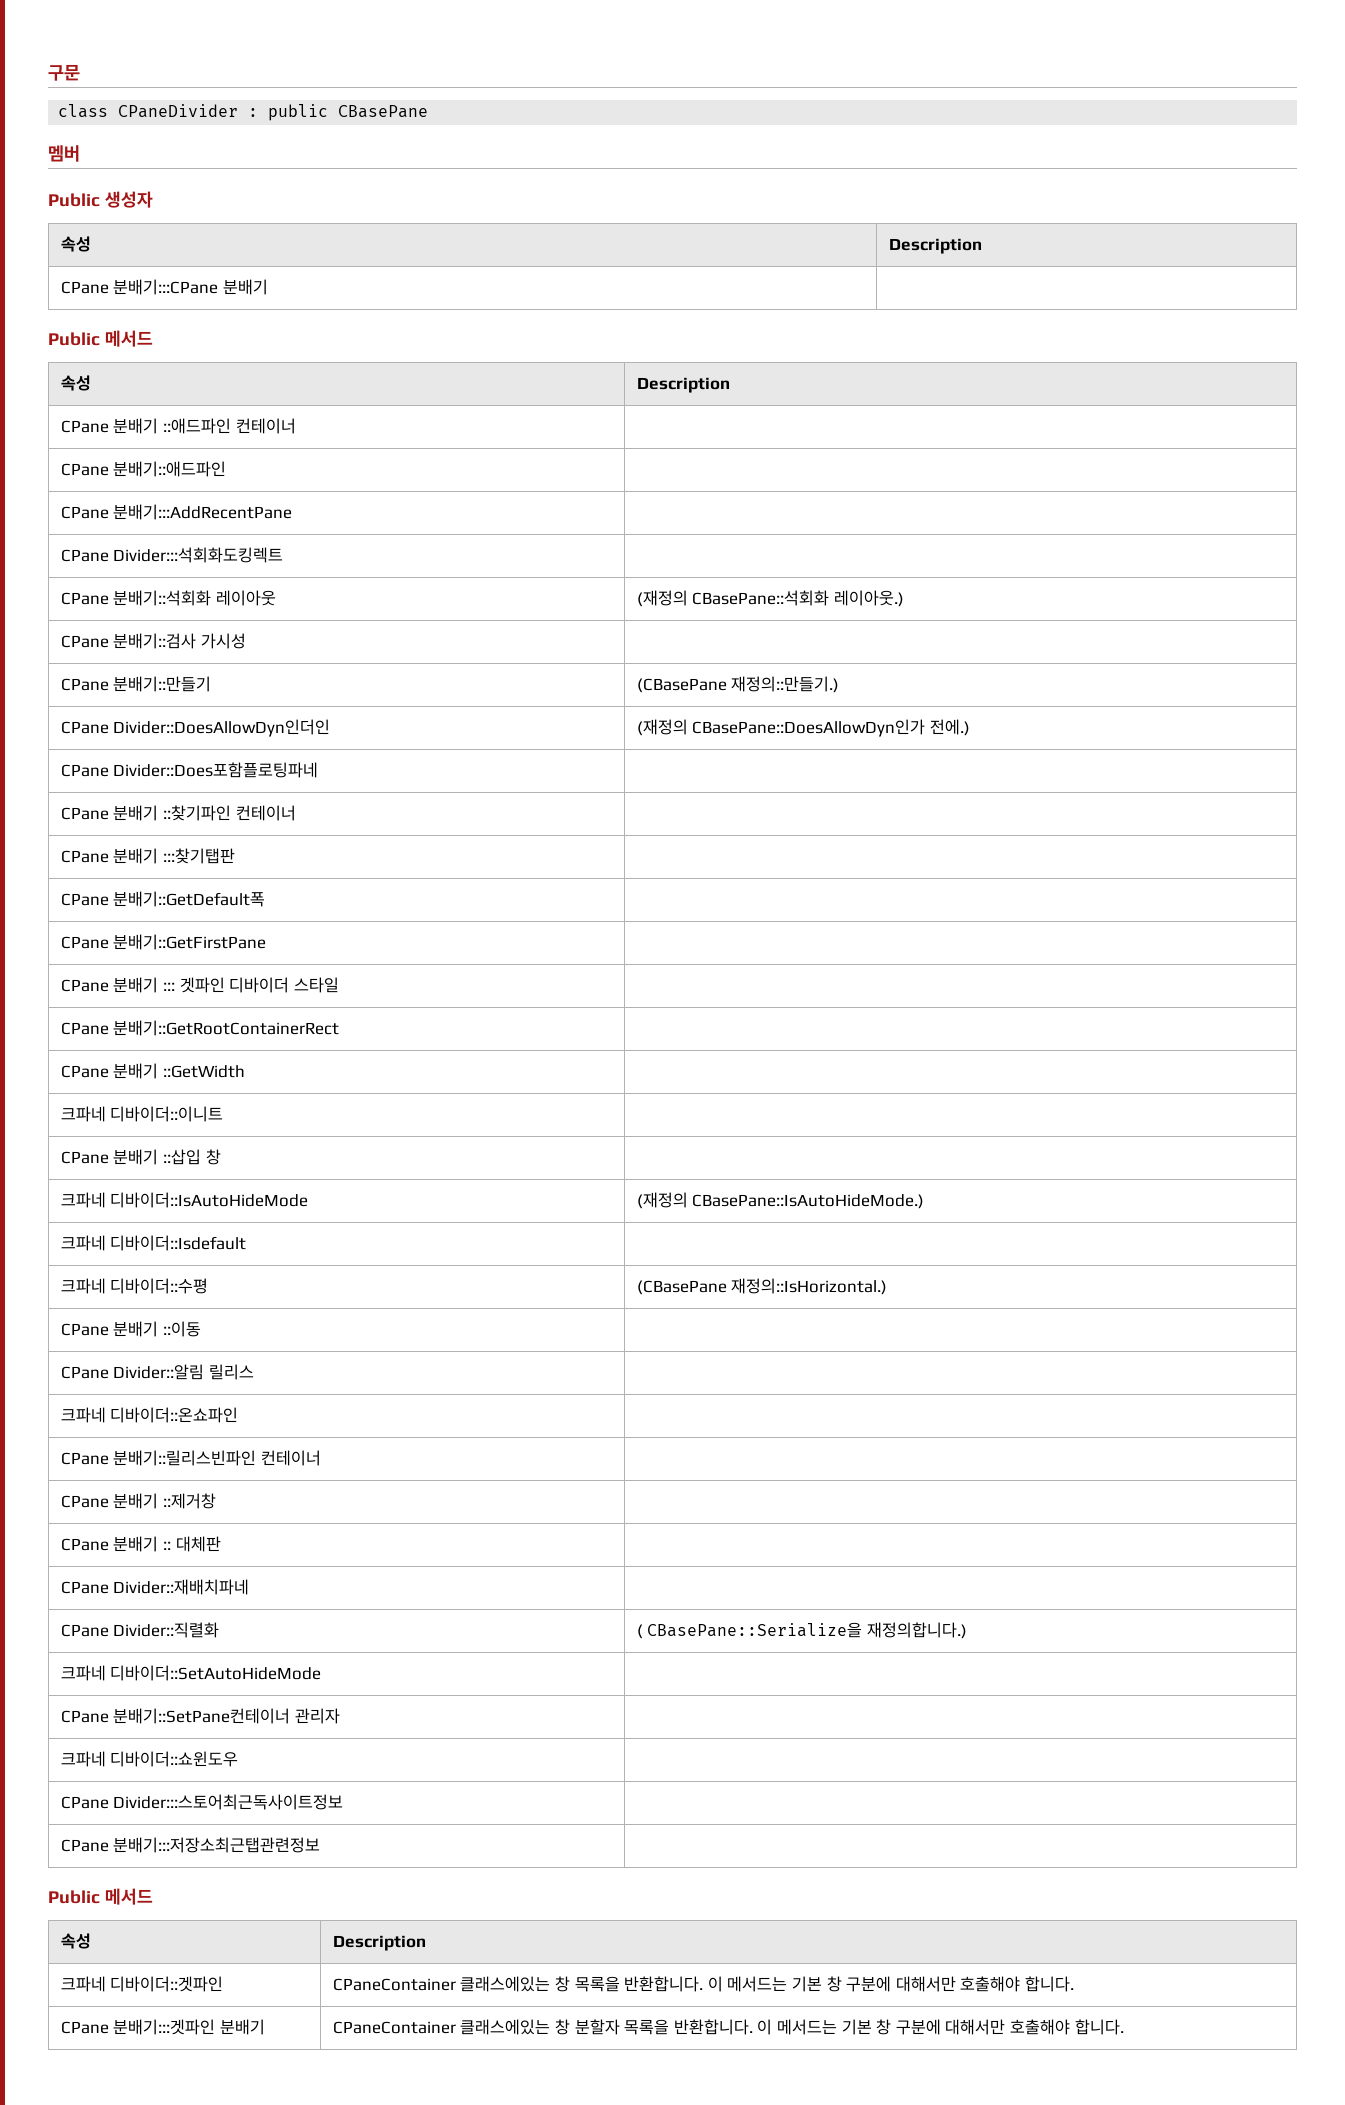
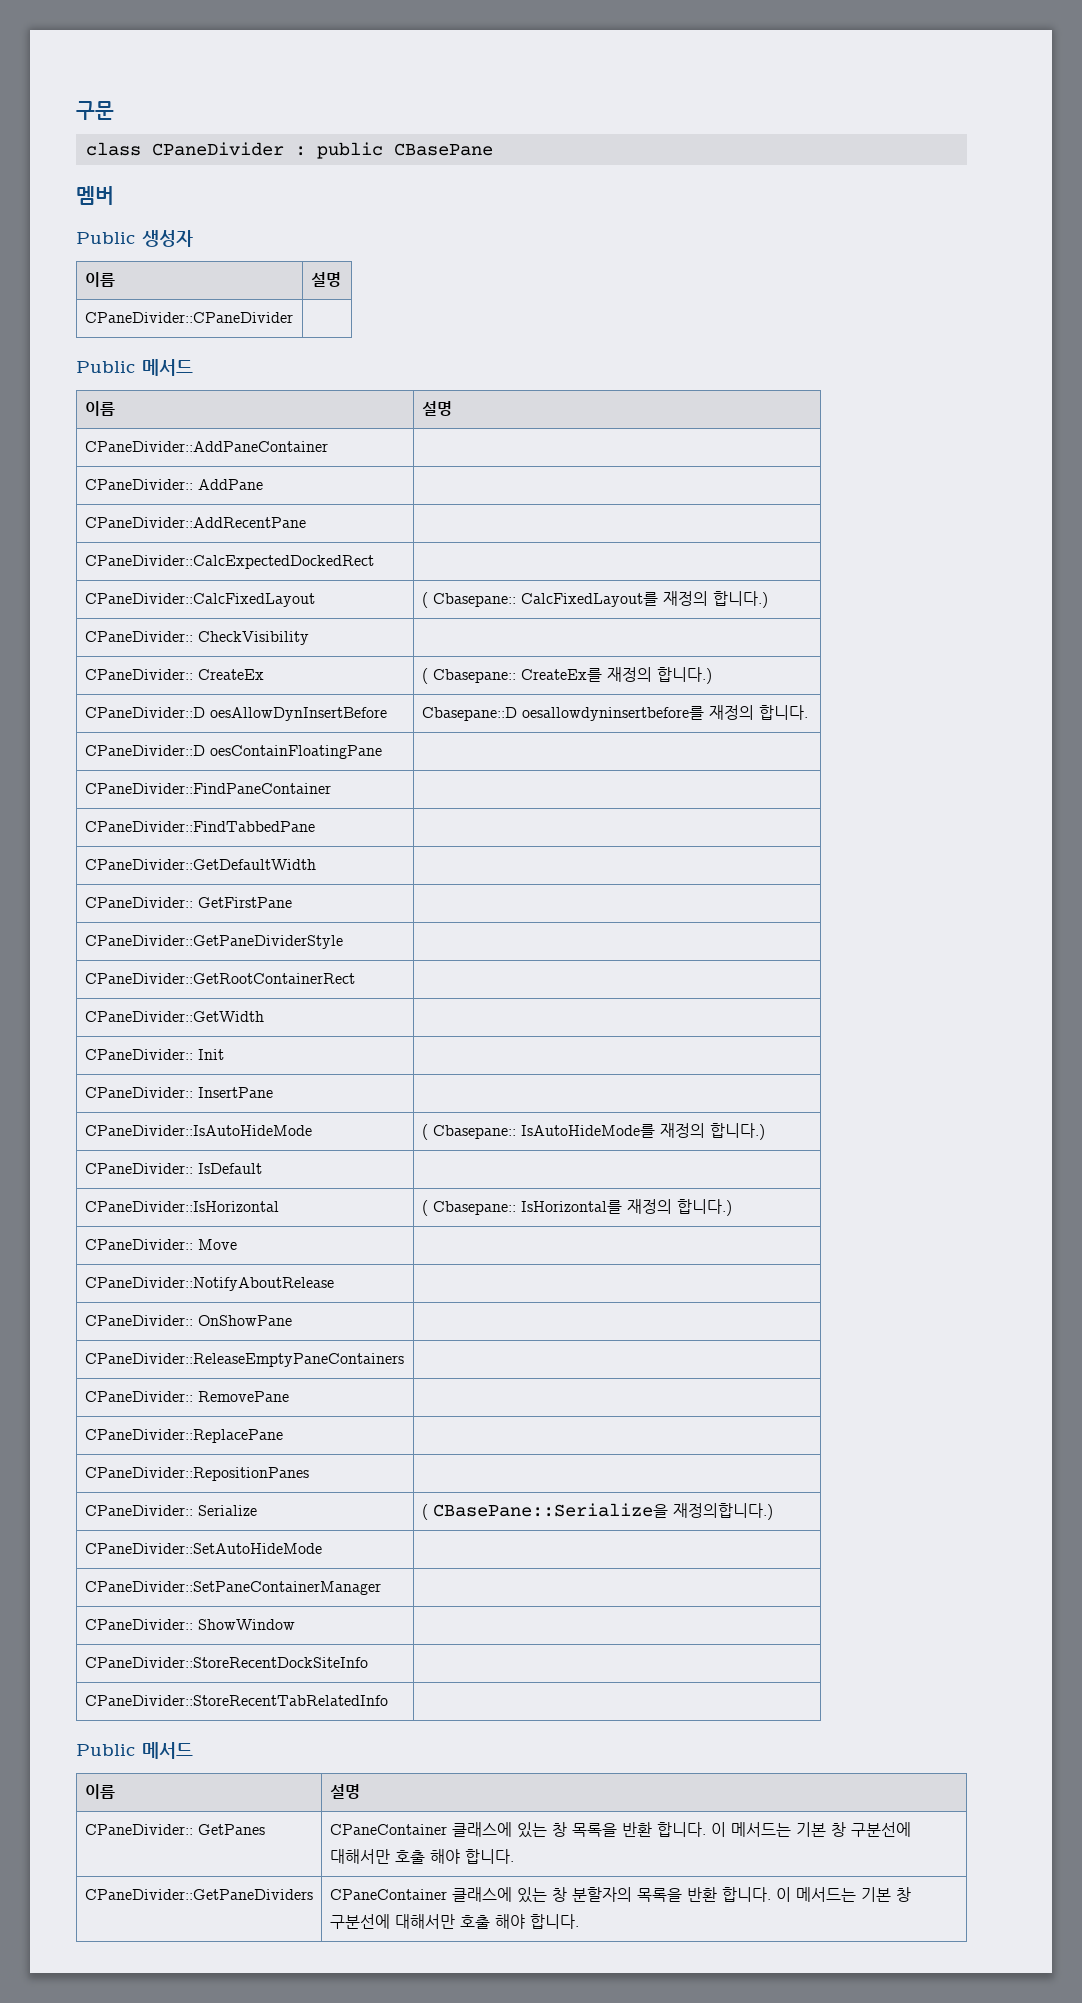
  Public 생성자
- 속성 | Description
- CPane 분배기:::CPane 분배기 |
+ 이름 | 설명
+ CPaneDivider::CPaneDivider |
  Public 메서드
- 속성 | Description
- CPane 분배기 ::애드파인 컨테이너 |
- CPane 분배기::애드파인 |
- CPane 분배기:::AddRecentPane |
- CPane Divider:::석회화도킹렉트 |
- CPane 분배기::석회화 레이아웃 | (재정의 CBasePane::석회화 레이아웃.)
- CPane 분배기::검사 가시성 |
- CPane 분배기::만들기 | (CBasePane 재정의::만들기.)
- CPane Divider::DoesAllowDyn인더인 | (재정의 CBasePane::DoesAllowDyn인가 전에.)
- CPane Divider::Does포함플로팅파네 |
- CPane 분배기 ::찾기파인 컨테이너 |
- CPane 분배기 :::찾기탭판 |
- CPane 분배기::GetDefault폭 |
- CPane 분배기::GetFirstPane |
- CPane 분배기 ::: 겟파인 디바이더 스타일 |
- CPane 분배기::GetRootContainerRect |
- CPane 분배기 ::GetWidth |
- 크파네 디바이더::이니트 |
- CPane 분배기 ::삽입 창 |
- 크파네 디바이더::IsAutoHideMode | (재정의 CBasePane::IsAutoHideMode.)
- 크파네 디바이더::Isdefault |
- 크파네 디바이더::수평 | (CBasePane 재정의::IsHorizontal.)
- CPane 분배기 ::이동 |
- CPane Divider::알림 릴리스 |
- 크파네 디바이더::온쇼파인 |
- CPane 분배기::릴리스빈파인 컨테이너 |
- CPane 분배기 ::제거창 |
- CPane 분배기 :: 대체판 |
- CPane Divider::재배치파네 |
- CPane Divider::직렬화 | ( CBasePane::Serialize을 재정의합니다.)
- 크파네 디바이더::SetAutoHideMode |
- CPane 분배기::SetPane컨테이너 관리자 |
- 크파네 디바이더::쇼윈도우 |
- CPane Divider:::스토어최근독사이트정보 |
- CPane 분배기:::저장소최근탭관련정보 |
+ 이름 | 설명
+ CPaneDivider::AddPaneContainer |
+ CPaneDivider:: AddPane |
+ CPaneDivider::AddRecentPane |
+ CPaneDivider::CalcExpectedDockedRect |
+ CPaneDivider::CalcFixedLayout | ( Cbasepane:: CalcFixedLayout를 재정의 합니다.)
+ CPaneDivider:: CheckVisibility |
+ CPaneDivider:: CreateEx | ( Cbasepane:: CreateEx를 재정의 합니다.)
+ CPaneDivider::D oesAllowDynInsertBefore | Cbasepane::D oesallowdyninsertbefore를 재정의 합니다.
+ CPaneDivider::D oesContainFloatingPane |
+ CPaneDivider::FindPaneContainer |
+ CPaneDivider::FindTabbedPane |
+ CPaneDivider::GetDefaultWidth |
+ CPaneDivider:: GetFirstPane |
+ CPaneDivider::GetPaneDividerStyle |
+ CPaneDivider::GetRootContainerRect |
+ CPaneDivider::GetWidth |
+ CPaneDivider:: Init |
+ CPaneDivider:: InsertPane |
+ CPaneDivider::IsAutoHideMode | ( Cbasepane:: IsAutoHideMode를 재정의 합니다.)
+ CPaneDivider:: IsDefault |
+ CPaneDivider::IsHorizontal | ( Cbasepane:: IsHorizontal를 재정의 합니다.)
+ CPaneDivider:: Move |
+ CPaneDivider::NotifyAboutRelease |
+ CPaneDivider:: OnShowPane |
+ CPaneDivider::ReleaseEmptyPaneContainers |
+ CPaneDivider:: RemovePane |
+ CPaneDivider::ReplacePane |
+ CPaneDivider::RepositionPanes |
+ CPaneDivider:: Serialize | ( CBasePane::Serialize을 재정의합니다.)
+ CPaneDivider::SetAutoHideMode |
+ CPaneDivider::SetPaneContainerManager |
+ CPaneDivider:: ShowWindow |
+ CPaneDivider::StoreRecentDockSiteInfo |
+ CPaneDivider::StoreRecentTabRelatedInfo |
  Public 메서드
- 속성 | Description
- 크파네 디바이더::겟파인 | CPaneContainer 클래스에있는 창 목록을 반환합니다. 이 메서드는 기본 창 구분에 대해서만 호출해야 합니다.
- CPane 분배기:::겟파인 분배기 | CPaneContainer 클래스에있는 창 분할자 목록을 반환합니다. 이 메서드는 기본 창 구분에 대해서만 호출해야 합니다.
+ 이름 | 설명
+ CPaneDivider:: GetPanes | CPaneContainer 클래스에 있는 창 목록을 반환 합니다. 이 메서드는 기본 창 구분선에 대해서만 호출 해야 합니다.
+ CPaneDivider::GetPaneDividers | CPaneContainer 클래스에 있는 창 분할자의 목록을 반환 합니다. 이 메서드는 기본 창 구분선에 대해서만 호출 해야 합니다.

